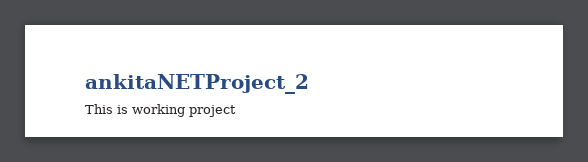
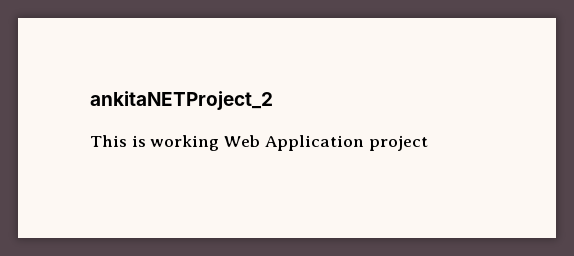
- This is working project
+ This is working Web Application project

